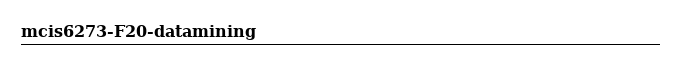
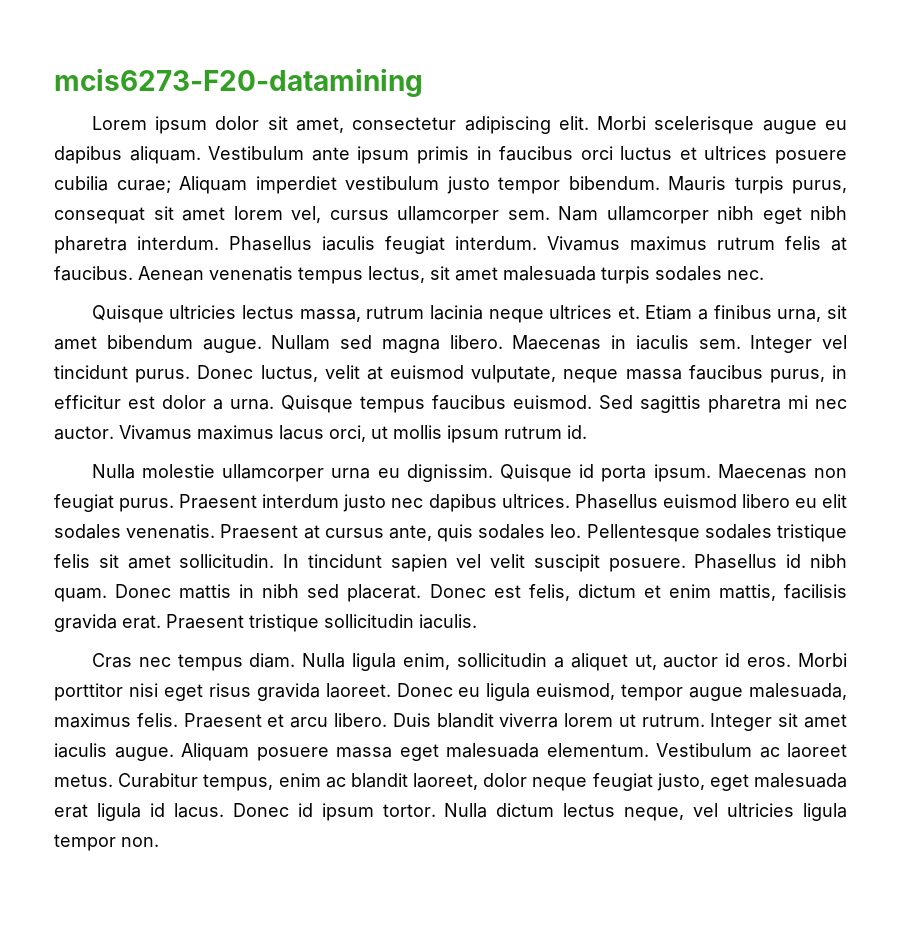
+ Lorem ipsum dolor sit amet, consectetur adipiscing elit. Morbi scelerisque augue eu dapibus aliquam. Vestibulum ante ipsum primis in faucibus orci luctus et ultrices posuere cubilia curae; Aliquam imperdiet vestibulum justo tempor bibendum. Mauris turpis purus, consequat sit amet lorem vel, cursus ullamcorper sem. Nam ullamcorper nibh eget nibh pharetra interdum. Phasellus iaculis feugiat interdum. Vivamus maximus rutrum felis at faucibus. Aenean venenatis tempus lectus, sit amet malesuada turpis sodales nec.
+ Quisque ultricies lectus massa, rutrum lacinia neque ultrices et. Etiam a finibus urna, sit amet bibendum augue. Nullam sed magna libero. Maecenas in iaculis sem. Integer vel tincidunt purus. Donec luctus, velit at euismod vulputate, neque massa faucibus purus, in efficitur est dolor a urna. Quisque tempus faucibus euismod. Sed sagittis pharetra mi nec auctor. Vivamus maximus lacus orci, ut mollis ipsum rutrum id.
+ Nulla molestie ullamcorper urna eu dignissim. Quisque id porta ipsum. Maecenas non feugiat purus. Praesent interdum justo nec dapibus ultrices. Phasellus euismod libero eu elit sodales venenatis. Praesent at cursus ante, quis sodales leo. Pellentesque sodales tristique felis sit amet sollicitudin. In tincidunt sapien vel velit suscipit posuere. Phasellus id nibh quam. Donec mattis in nibh sed placerat. Donec est felis, dictum et enim mattis, facilisis gravida erat. Praesent tristique sollicitudin iaculis.
+ Cras nec tempus diam. Nulla ligula enim, sollicitudin a aliquet ut, auctor id eros. Morbi porttitor nisi eget risus gravida laoreet. Donec eu ligula euismod, tempor augue malesuada, maximus felis. Praesent et arcu libero. Duis blandit viverra lorem ut rutrum. Integer sit amet iaculis augue. Aliquam posuere massa eget malesuada elementum. Vestibulum ac laoreet metus. Curabitur tempus, enim ac blandit laoreet, dolor neque feugiat justo, eget malesuada erat ligula id lacus. Donec id ipsum tortor. Nulla dictum lectus neque, vel ultricies ligula tempor non.

